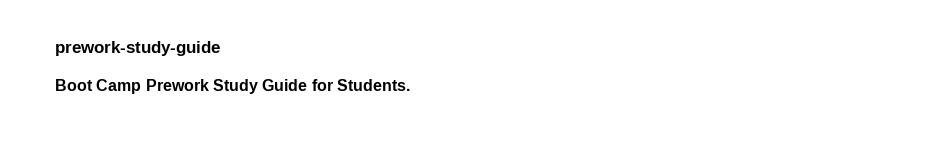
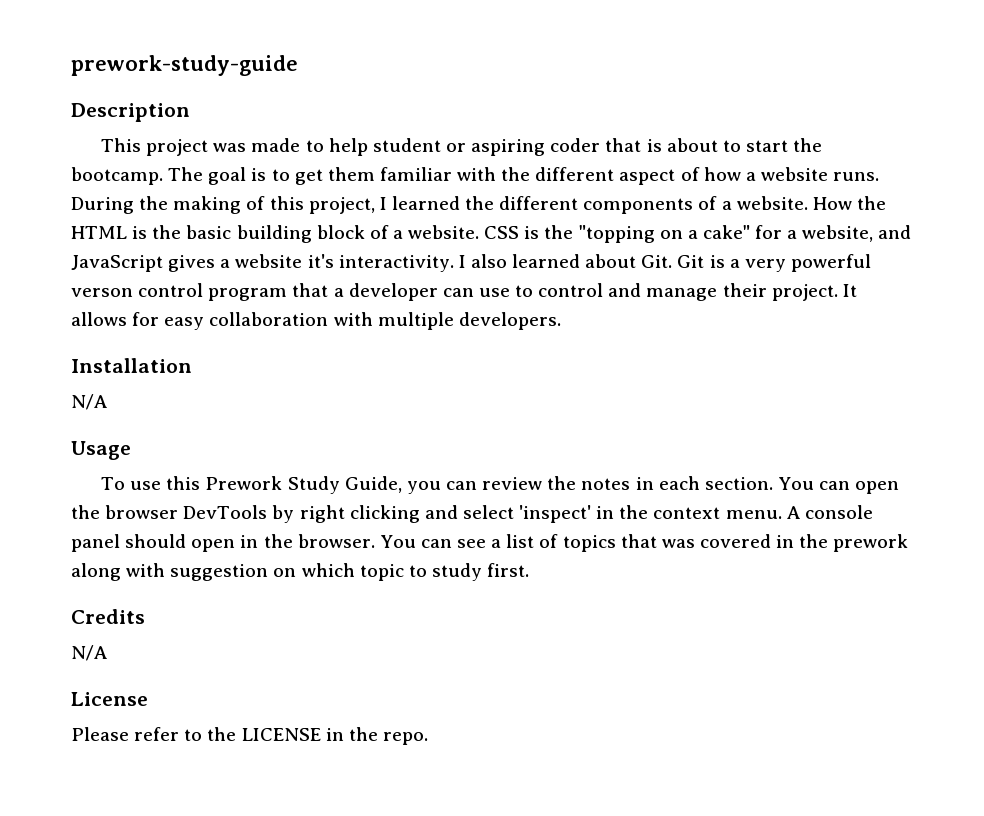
- Boot Camp Prework Study Guide for Students.
+ Description
+ This project was made to help student or aspiring coder that is about to start the bootcamp. The goal is to get them familiar with the different aspect of how a website runs. During the making of this project, I learned the different components of a website. How the HTML is the basic building block of a website. CSS is the "topping on a cake" for a website, and JavaScript gives a website it's interactivity. I also learned about Git. Git is a very powerful verson control program that a developer can use to control and manage their project. It allows for easy collaboration with multiple developers.
+ Installation
+ N/A
+ Usage
+ To use this Prework Study Guide, you can review the notes in each section. You can open the browser DevTools by right clicking and select 'inspect' in the context menu. A console panel should open in the browser. You can see a list of topics that was covered in the prework along with suggestion on which topic to study first.
+ Credits
+ N/A
+ License
+ Please refer to the LICENSE in the repo.

